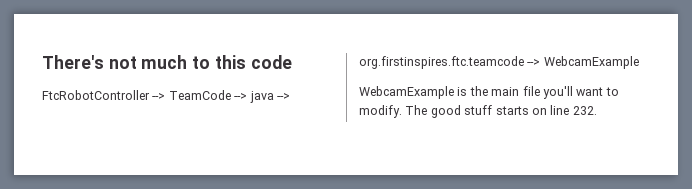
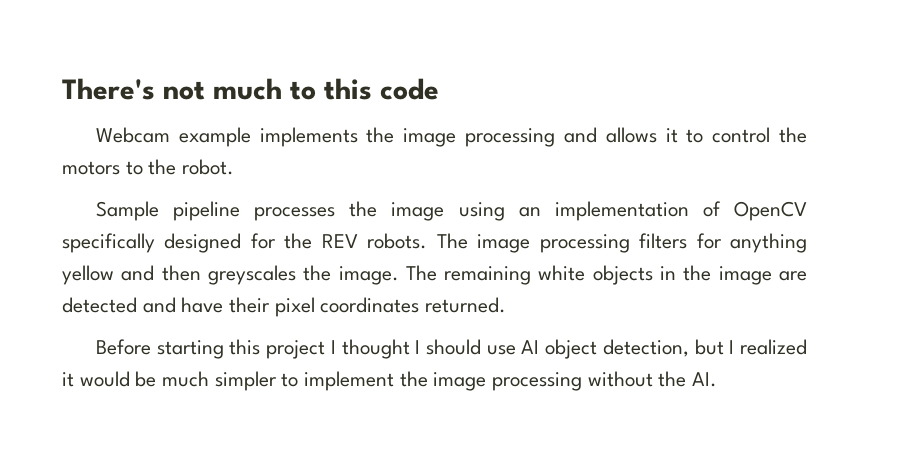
- FtcRobotController --> TeamCode --> java --> org.firstinspires.ftc.teamcode --> WebcamExample
- WebcamExample is the main file you'll want to modify. The good stuff starts on line 232.
+ Webcam example implements the image processing and allows it to control the motors to the robot.
+ Sample pipeline processes the image using an implementation of OpenCV specifically designed for the REV robots. The image processing filters for anything yellow and then greyscales the image. The remaining white objects in the image are detected and have their pixel coordinates returned.
+ Before starting this project I thought I should use AI object detection, but I realized it would be much simpler to implement the image processing without the AI.

